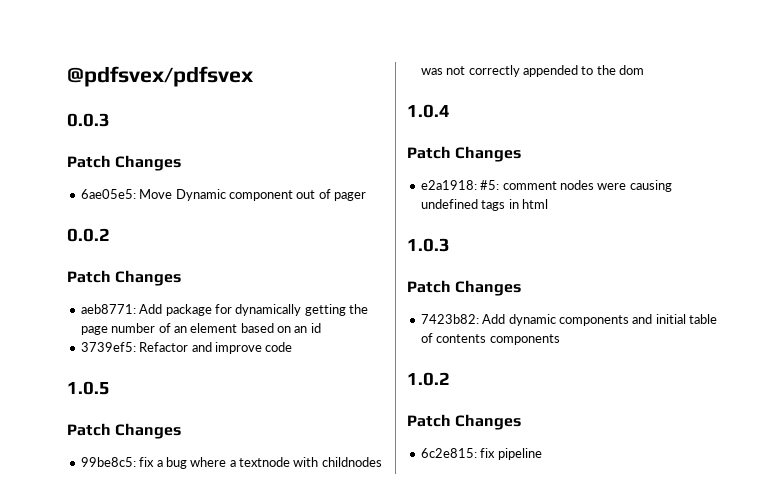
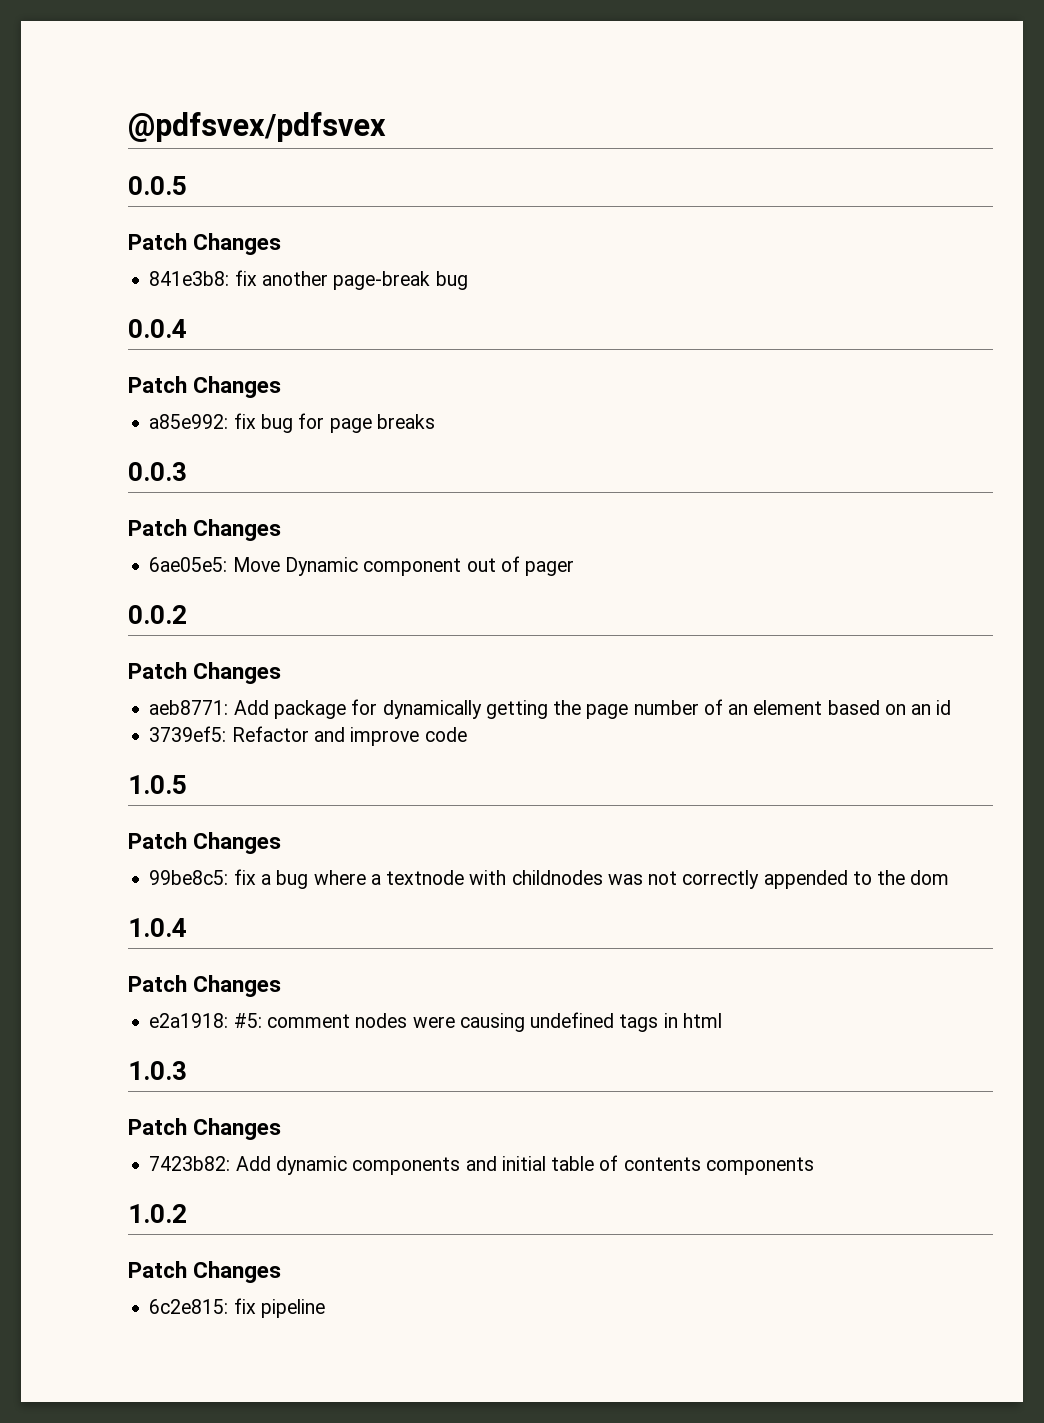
+ 0.0.5
+ Patch Changes
+ 841e3b8: fix another page-break bug
+ 0.0.4
+ Patch Changes
+ a85e992: fix bug for page breaks

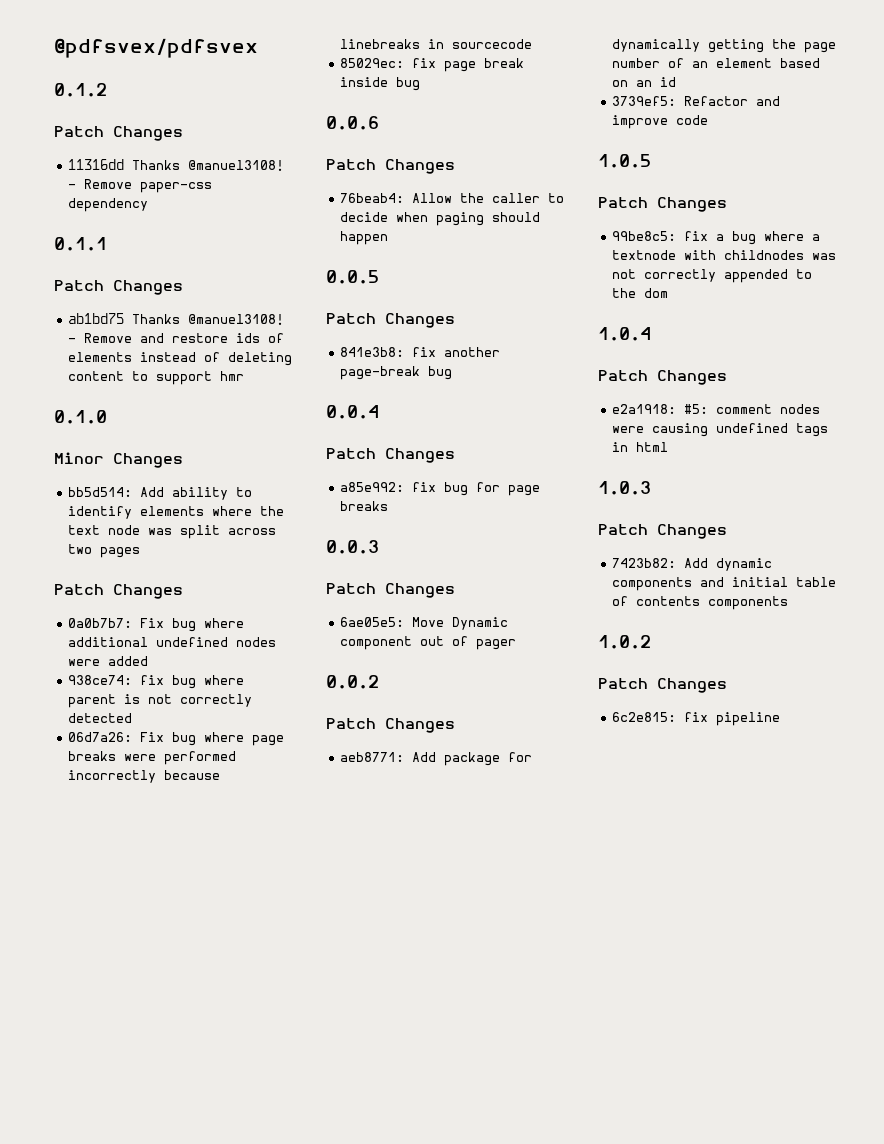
+ 0.1.2
+ Patch Changes
+ 11316dd Thanks @manuel3108! - Remove paper-css dependency
+ 0.1.1
+ Patch Changes
+ ab1bd75 Thanks @manuel3108! - Remove and restore ids of elements instead of deleting content to support hmr
+ 0.1.0
+ Minor Changes
+ bb5d514: Add ability to identify elements where the text node was split across two pages
+ Patch Changes
+ 0a0b7b7: Fix bug where additional undefined nodes were added
+ 938ce74: fix bug where parent is not correctly detected
+ 06d7a26: Fix bug where page breaks were performed incorrectly because linebreaks in sourcecode
+ 85029ec: fix page break inside bug
+ 0.0.6
+ Patch Changes
+ 76beab4: Allow the caller to decide when paging should happen

